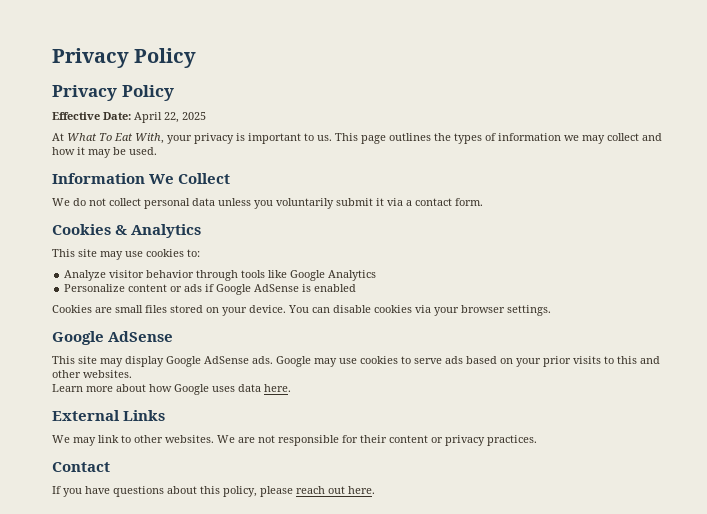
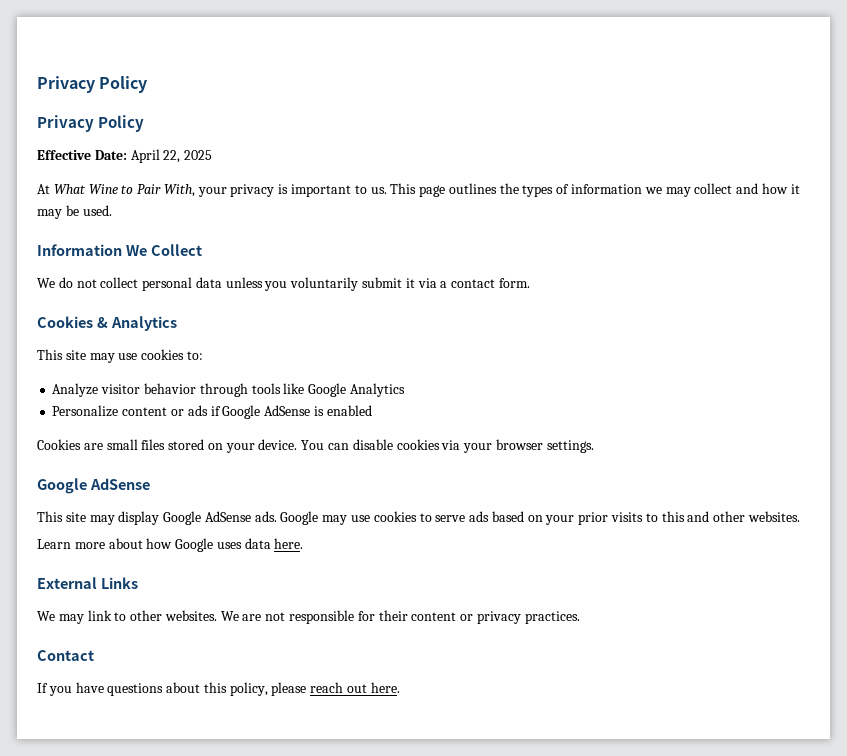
- At What To Eat With, your privacy is important to us.
+ At What Wine to Pair With, your privacy is important to us.

